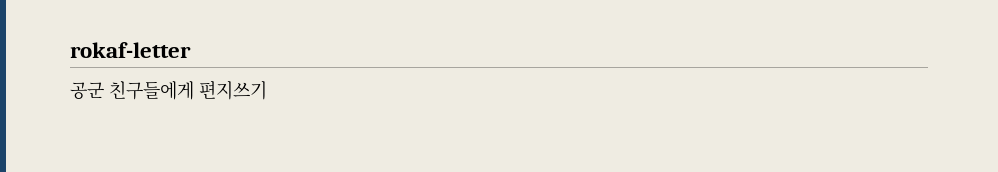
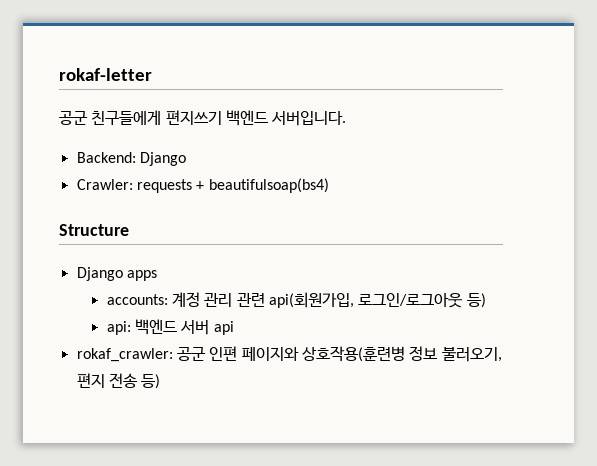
- 공군 친구들에게 편지쓰기
+ 공군 친구들에게 편지쓰기 백엔드 서버입니다.
+ Backend: Django
+ Crawler: requests + beautifulsoap(bs4)
+ Structure
+ Django apps
+ accounts: 계정 관리 관련 api(회원가입, 로그인/로그아웃 등)
+ api: 백엔드 서버 api
+ rokaf_crawler: 공군 인편 페이지와 상호작용(훈련병 정보 불러오기, 편지 전송 등)

